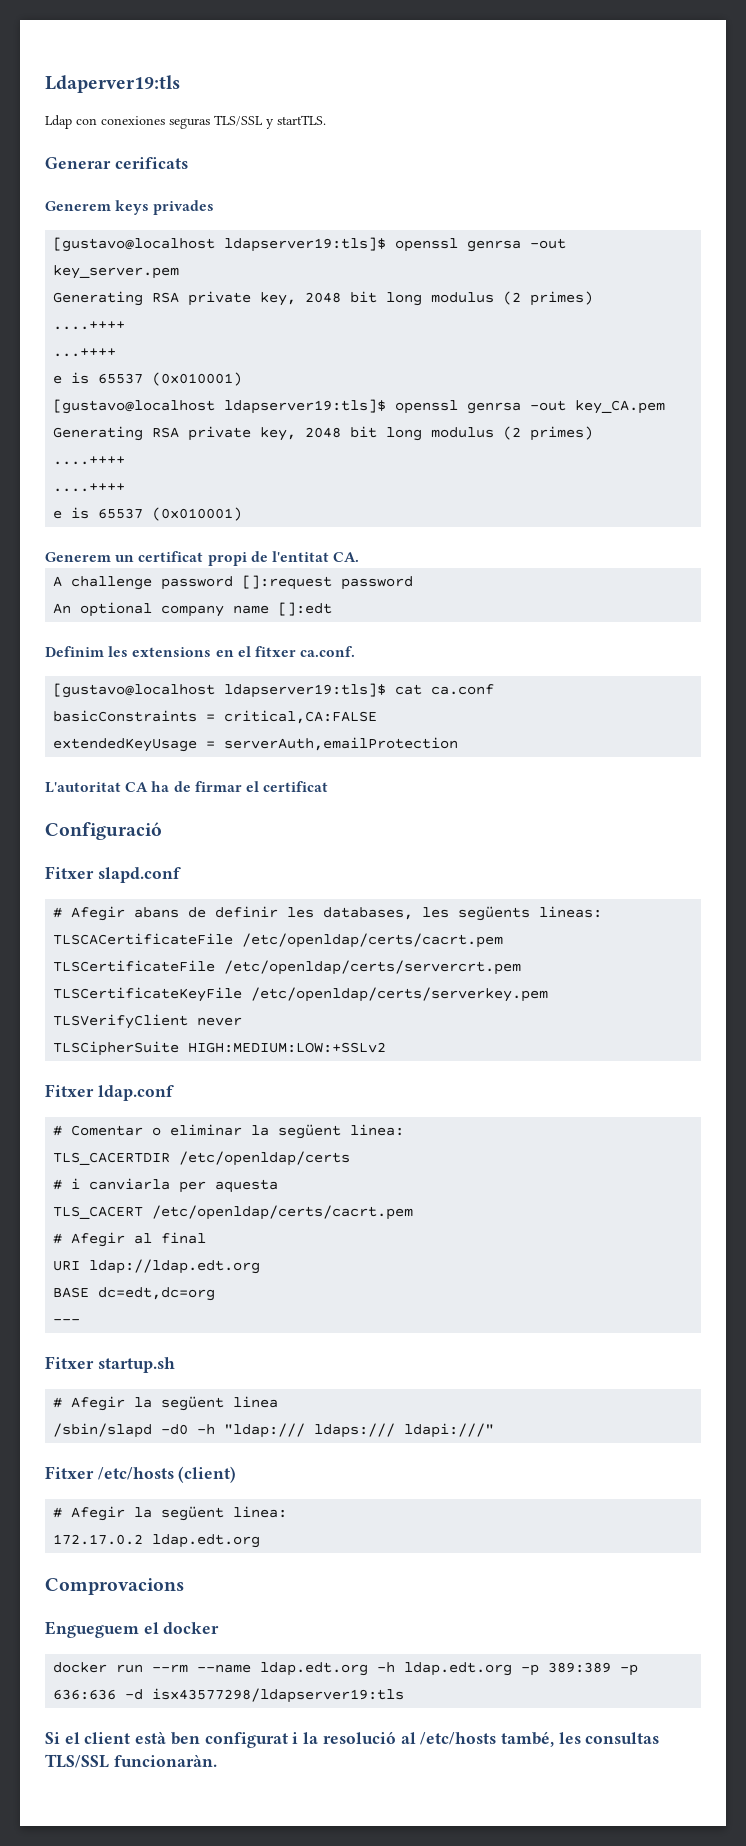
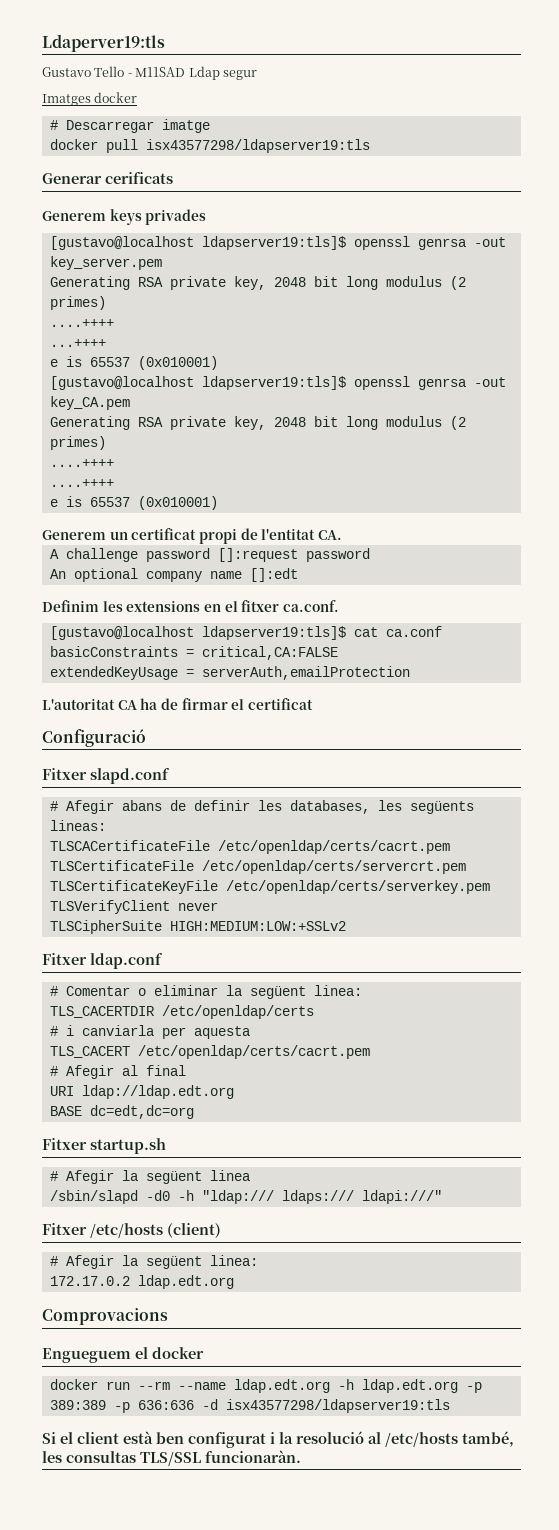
- Ldap con conexiones seguras TLS/SSL y startTLS.
+ Gustavo Tello - M11SAD Ldap segur
+ Imatges docker
+ # Descarregar imatge
+ docker pull isx43577298/ldapserver19:tls
- ---

